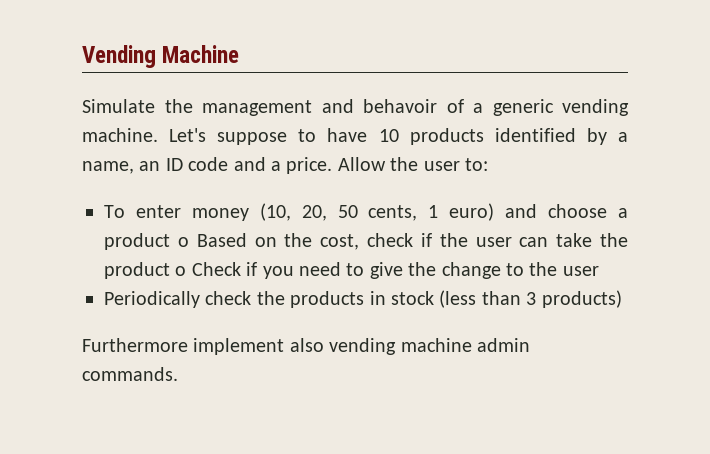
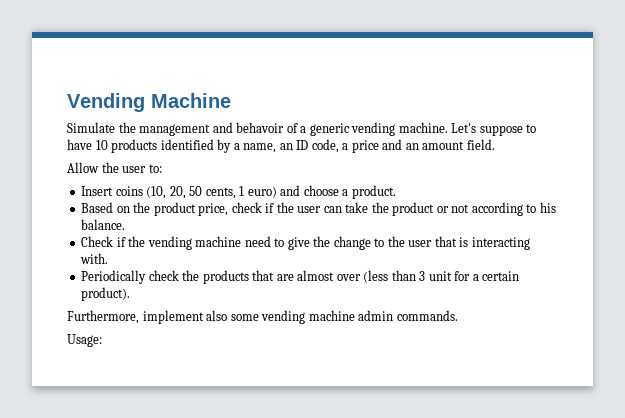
- Let's suppose to have 10 products identified by a name, an ID code and a price. Allow the user to:
+ Let's suppose to have 10 products identified by a name, an ID code, a price and an amount field.
+ Allow the user to:
- To enter money (10, 20, 50 cents, 1 euro) and choose a product o Based on the cost, check if the user can take the product o Check if you need to give the change to the user
+ Insert coins (10, 20, 50 cents, 1 euro) and choose a product.
+ Based on the product price, check if the user can take the product or not according to his balance.
+ Check if the vending machine need to give the change to the user that is interacting with.
- Periodically check the products in stock (less than 3 products)
- Furthermore implement also vending machine admin commands.
+ Periodically check the products that are almost over (less than 3 unit for a certain product).
+ Furthermore, implement also some vending machine admin commands.
+ Usage:

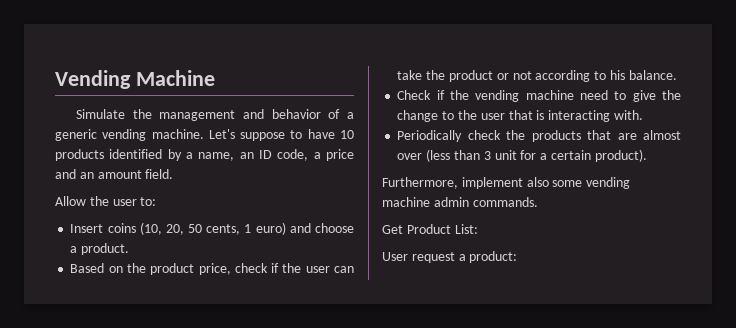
- Simulate the management and behavoir of a generic vending machine.
+ Simulate the management and behavior of a generic vending machine.
- Usage:
+ Get Product List:
+ User request a product:

